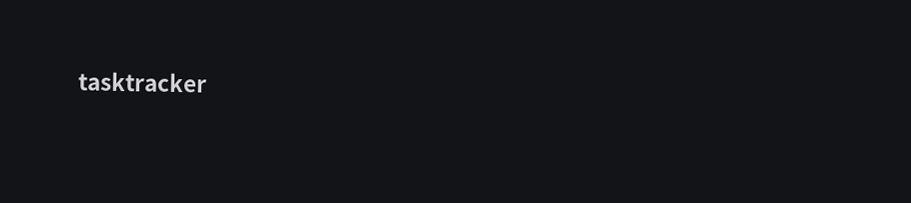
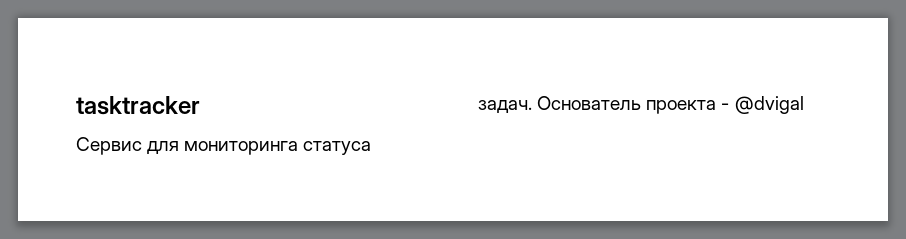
+ Сервис для мониторинга статуса задач. Основатель проекта - @dvigal

